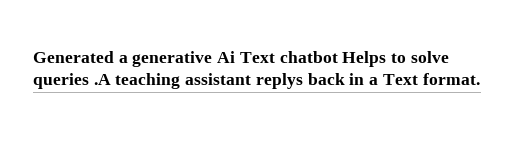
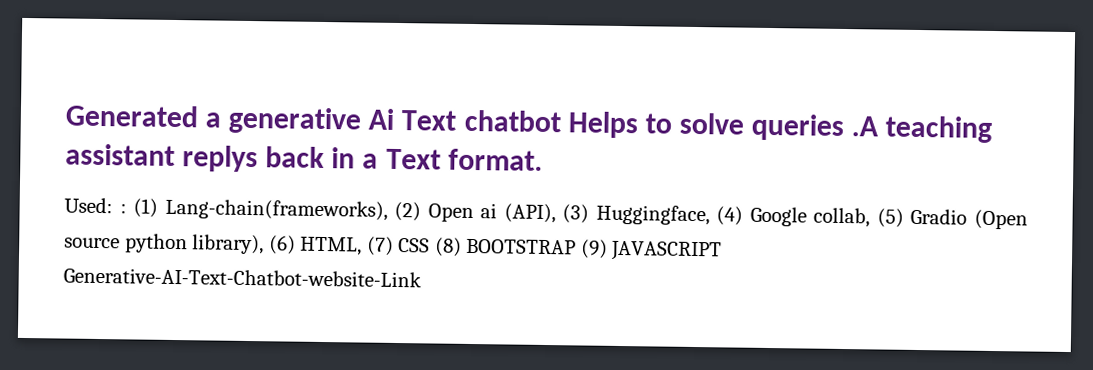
+ Used: : (1) Lang-chain(frameworks), (2) Open ai (API), (3) Huggingface, (4) Google collab, (5) Gradio (Open source python library), (6) HTML, (7) CSS (8) BOOTSTRAP (9) JAVASCRIPT Generative-AI-Text-Chatbot-website-Link

